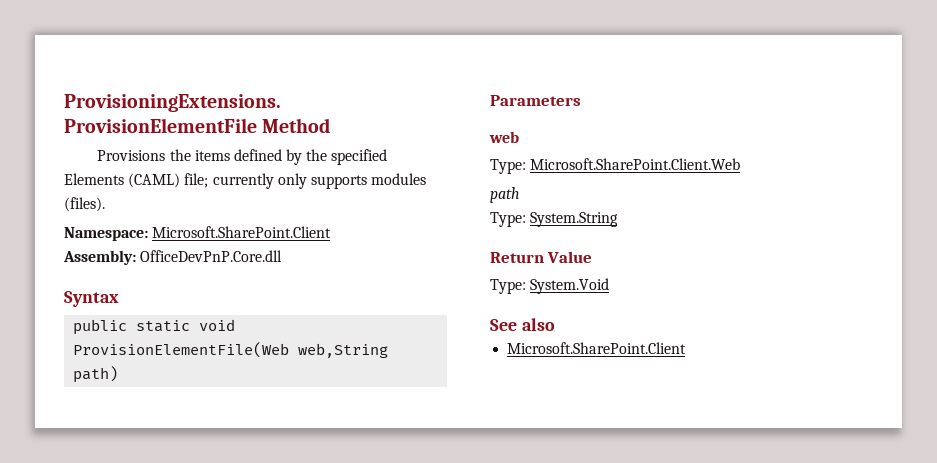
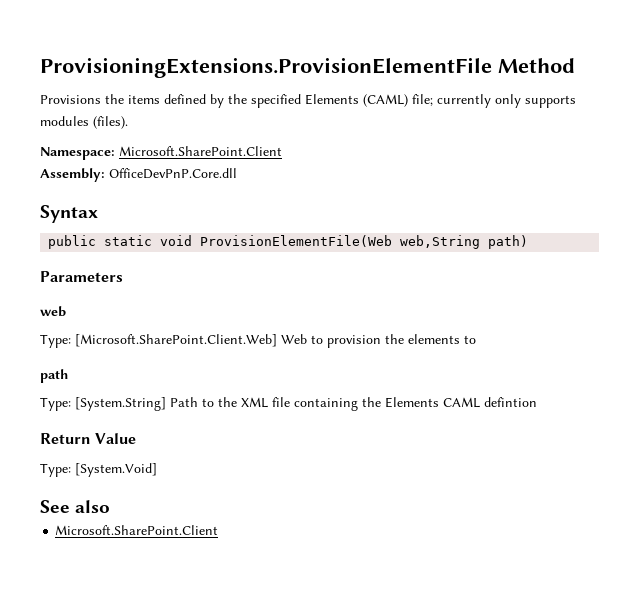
- Type: Microsoft.SharePoint.Client.Web
+ Type: [Microsoft.SharePoint.Client.Web] Web to provision the elements to
  path
- Type: System.String
+ Type: [System.String] Path to the XML file containing the Elements CAML defintion
- Type: System.Void
+ Type: [System.Void]

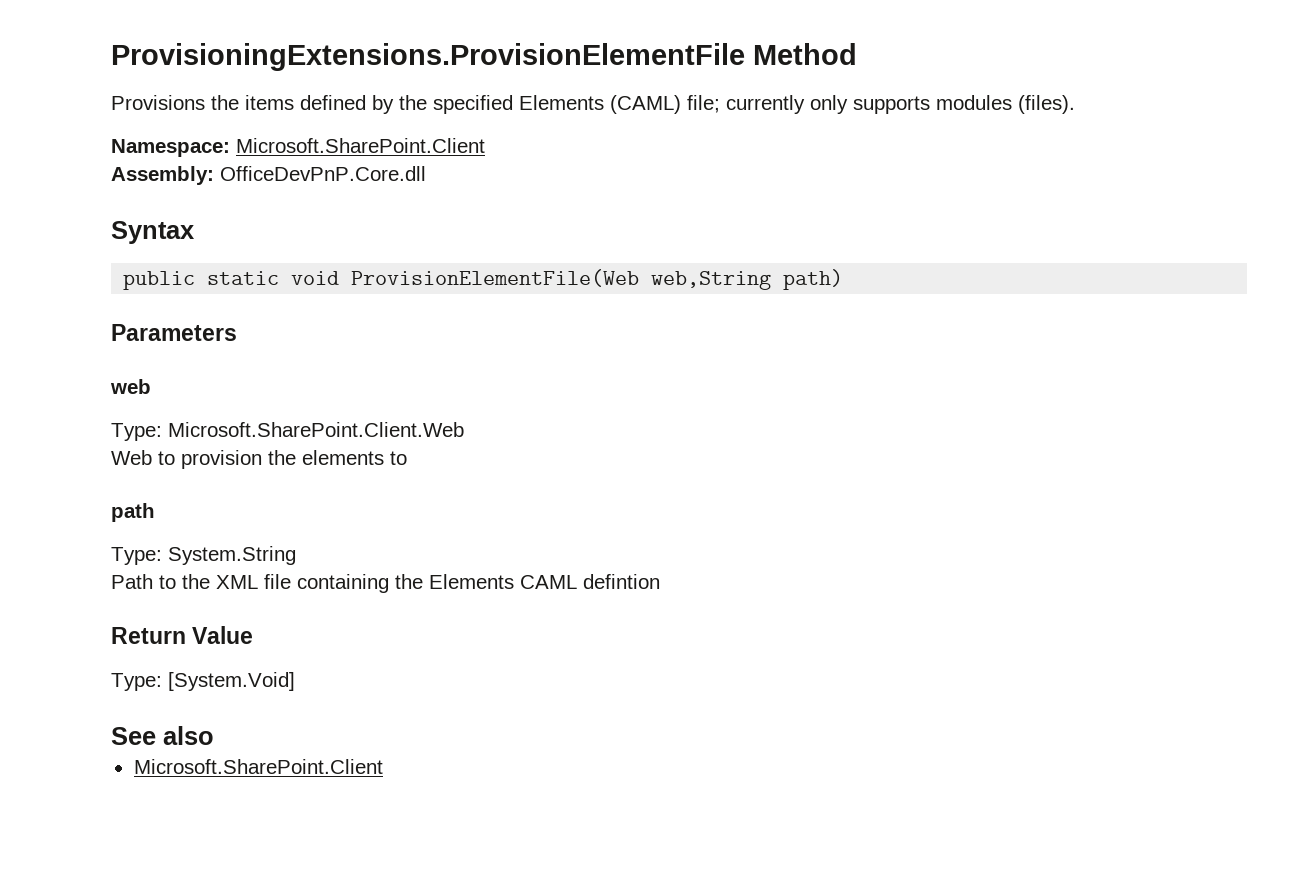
- Type: [Microsoft.SharePoint.Client.Web] Web to provision the elements to
+ Type: Microsoft.SharePoint.Client.Web
+ Web to provision the elements to
- Type: [System.String] Path to the XML file containing the Elements CAML defintion
+ Type: System.String
+ Path to the XML file containing the Elements CAML defintion

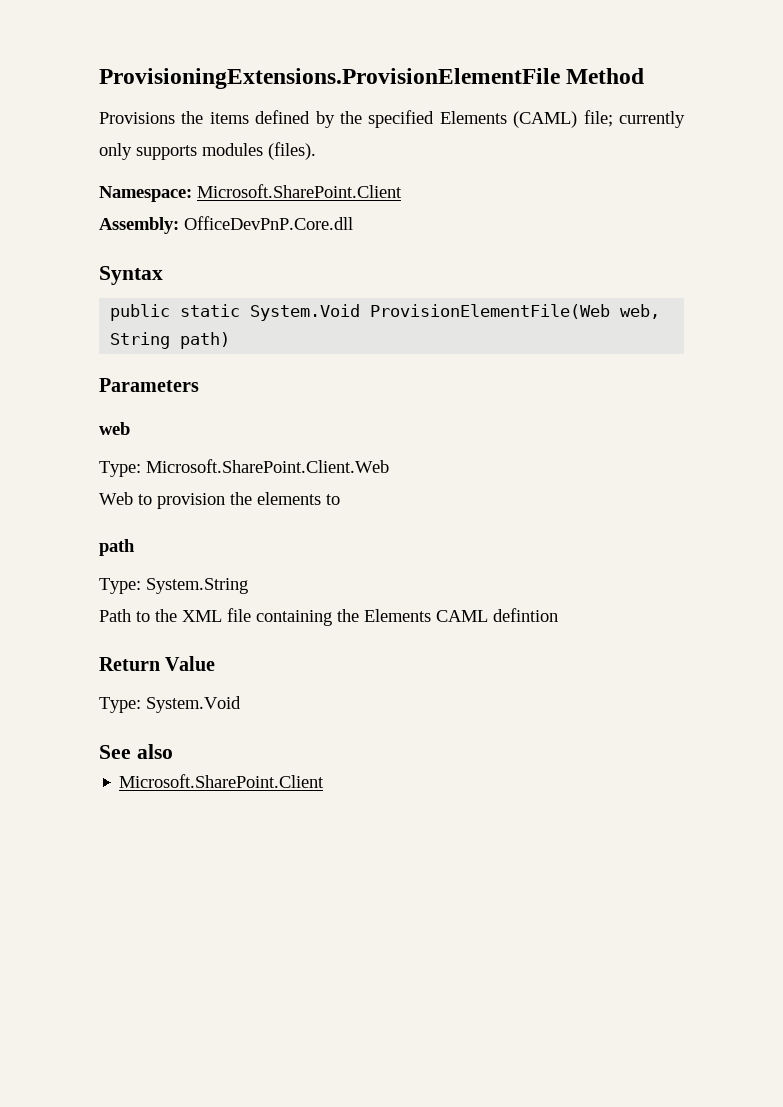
- public static void ProvisionElementFile(Web web,String path)
+ public static System.Void ProvisionElementFile(Web web, String path)
- Type: [System.Void]
+ Type: System.Void

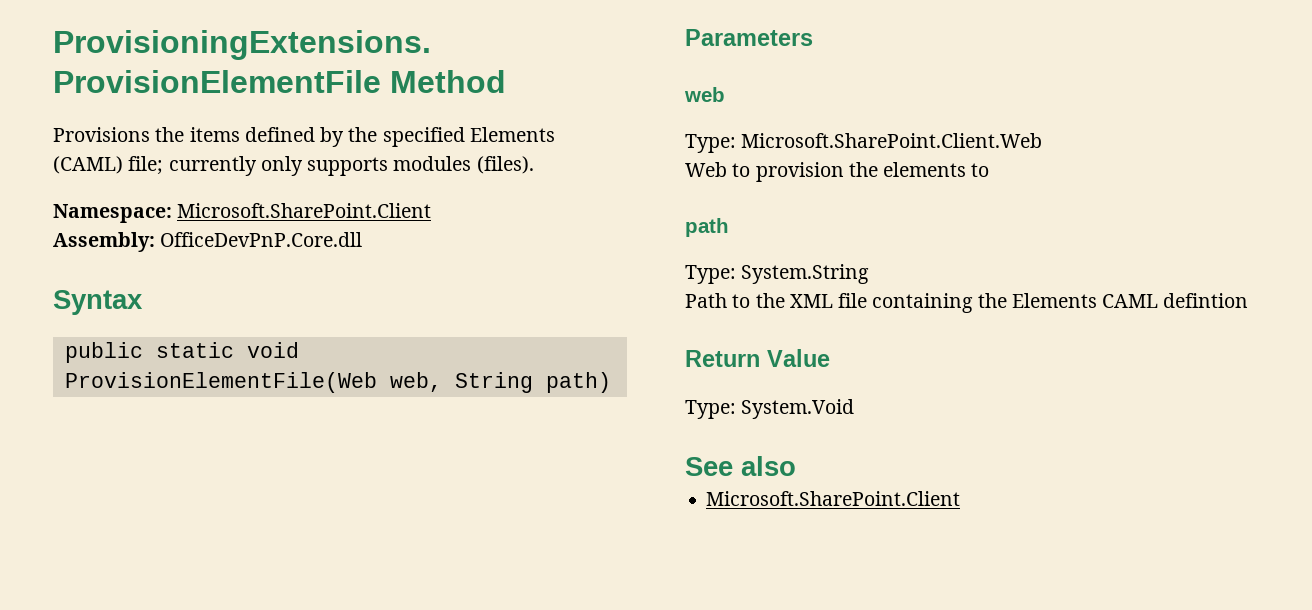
- public static System.Void ProvisionElementFile(Web web, String path)
+ public static void ProvisionElementFile(Web web, String path)

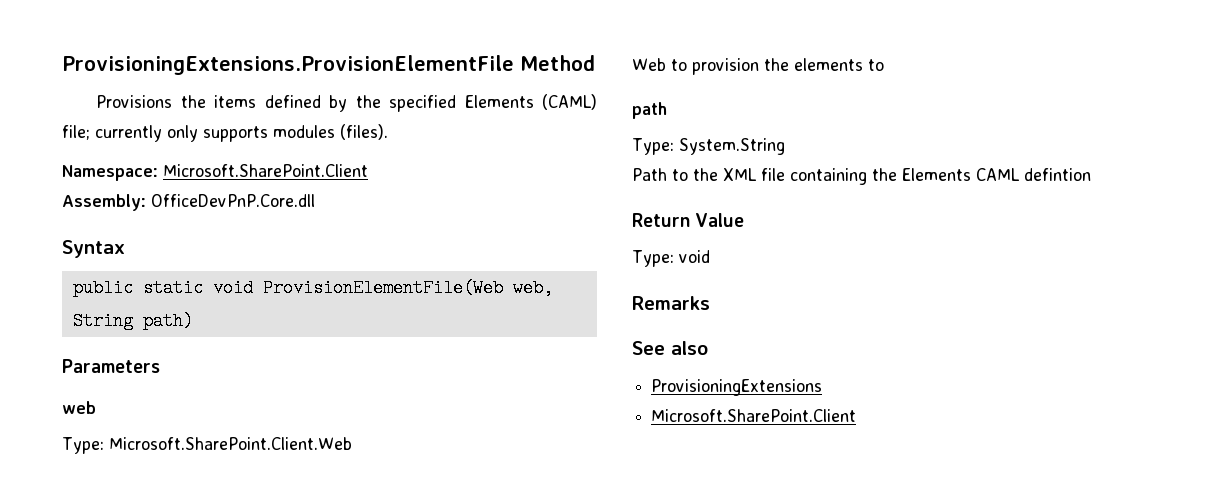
- Type: System.Void
+ Type: void
+ Remarks
+ ProvisioningExtensions

